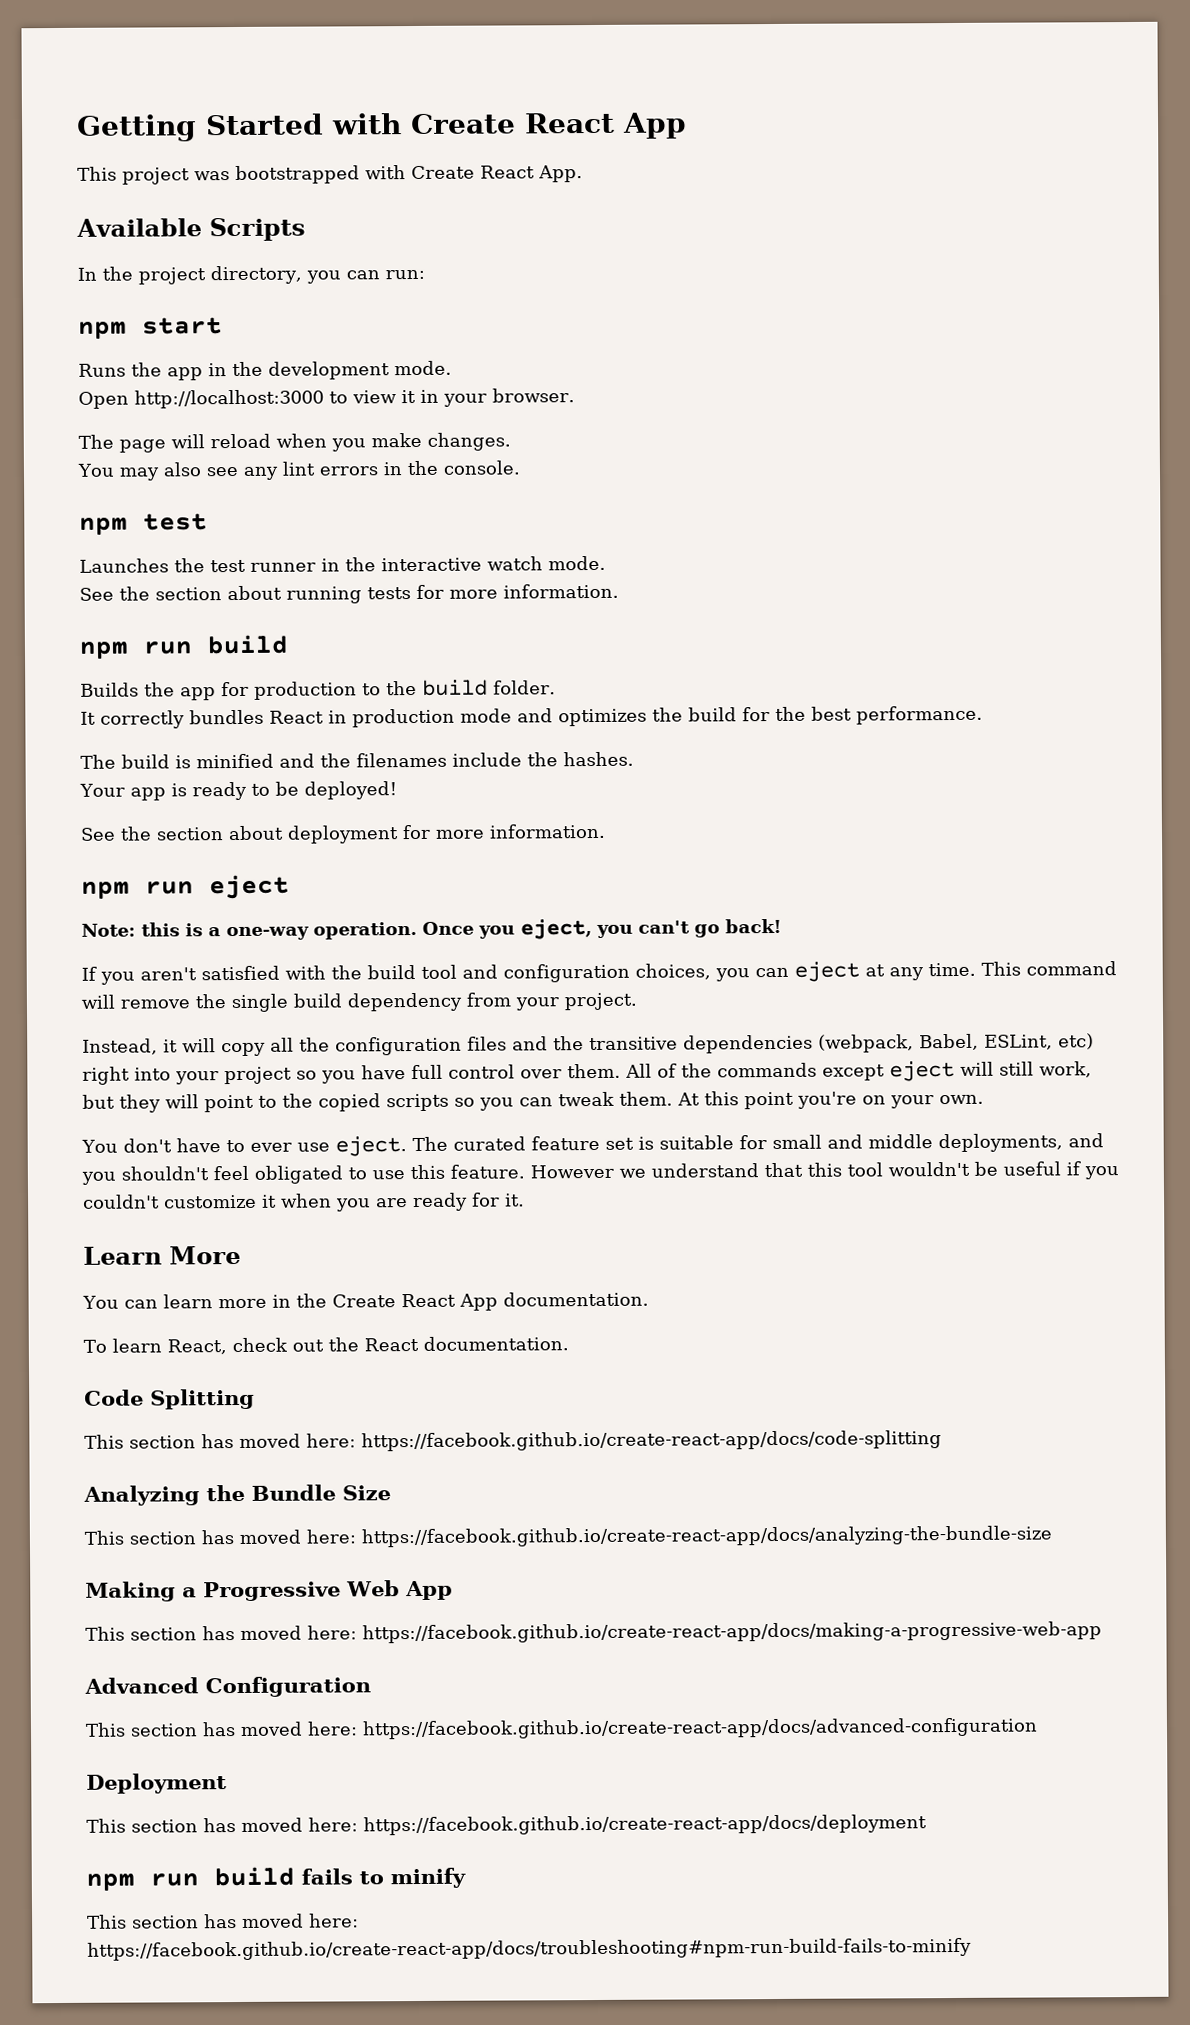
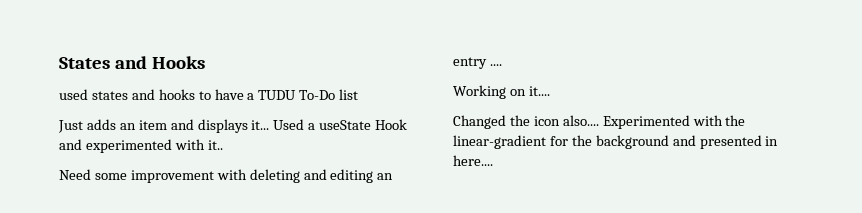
- Getting Started with Create React App
- This project was bootstrapped with Create React App.
- Available Scripts
- In the project directory, you can run:
- npm start
- Runs the app in the development mode.
- Open http://localhost:3000 to view it in your browser.
- The page will reload when you make changes.
- You may also see any lint errors in the console.
- npm test
- Launches the test runner in the interactive watch mode.
- See the section about running tests for more information.
- npm run build
- Builds the app for production to the build folder.
- It correctly bundles React in production mode and optimizes the build for the best performance.
- The build is minified and the filenames include the hashes.
- Your app is ready to be deployed!
- See the section about deployment for more information.
- npm run eject
- Note: this is a one-way operation. Once you eject, you can't go back!
- If you aren't satisfied with the build tool and configuration choices, you can eject at any time. This command will remove the single build dependency from your project.
- Instead, it will copy all the configuration files and the transitive dependencies (webpack, Babel, ESLint, etc) right into your project so you have full control over them. All of the commands except eject will still work, but they will point to the copied scripts so you can tweak them. At this point you're on your own.
- You don't have to ever use eject. The curated feature set is suitable for small and middle deployments, and you shouldn't feel obligated to use this feature. However we understand that this tool wouldn't be useful if you couldn't customize it when you are ready for it.
- Learn More
- You can learn more in the Create React App documentation.
- To learn React, check out the React documentation.
- Code Splitting
- This section has moved here: https://facebook.github.io/create-react-app/docs/code-splitting
- Analyzing the Bundle Size
- This section has moved here: https://facebook.github.io/create-react-app/docs/analyzing-the-bundle-size
- Making a Progressive Web App
- This section has moved here: https://facebook.github.io/create-react-app/docs/making-a-progressive-web-app
- Advanced Configuration
- This section has moved here: https://facebook.github.io/create-react-app/docs/advanced-configuration
- Deployment
- This section has moved here: https://facebook.github.io/create-react-app/docs/deployment
- npm run build fails to minify
- This section has moved here: https://facebook.github.io/create-react-app/docs/troubleshooting#npm-run-build-fails-to-minify
+ States and Hooks
+ used states and hooks to have a TUDU To-Do list
+ Just adds an item and displays it... Used a useState Hook and experimented with it..
+ Need some improvement with deleting and editing an entry ....
+ Working on it....
+ Changed the icon also.... Experimented with the linear-gradient for the background and presented in here....

